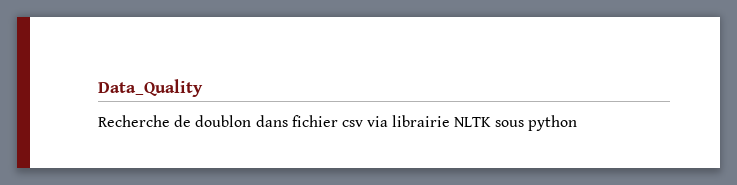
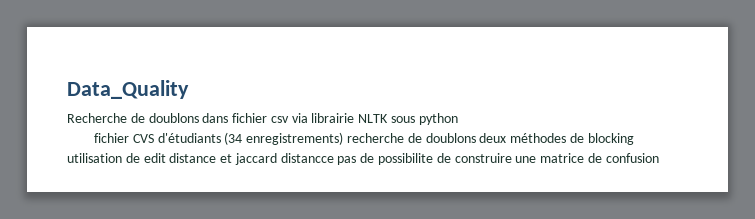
- Recherche de doublon dans fichier csv via librairie NLTK sous python
+ Recherche de doublons dans fichier csv via librairie NLTK sous python
+ fichier CVS d'étudiants (34 enregistrements) recherche de doublons deux méthodes de blocking utilisation de edit distance et jaccard distancce pas de possibilite de construire une matrice de confusion

